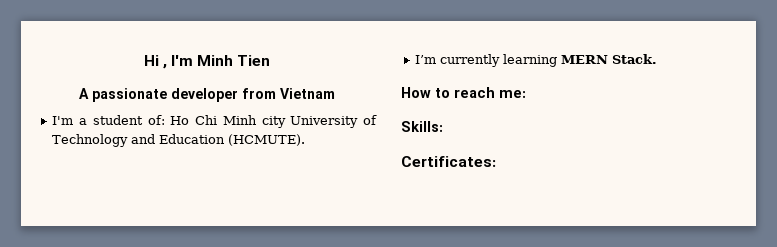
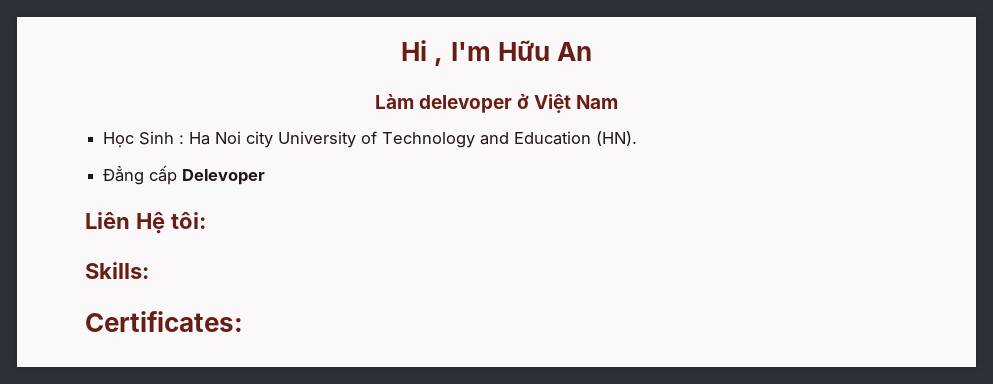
- Hi , I'm Minh Tien
- A passionate developer from Vietnam
- I'm a student of: Ho Chi Minh city University of Technology and Education (HCMUTE).
- I’m currently learning MERN Stack.
- How to reach me:
+ Hi , I'm Hữu An
+ Làm delevoper ở Việt Nam
+ Học Sinh : Ha Noi city University of Technology and Education (HN).
+ Đẳng cấp Delevoper
+ Liên Hệ tôi:

